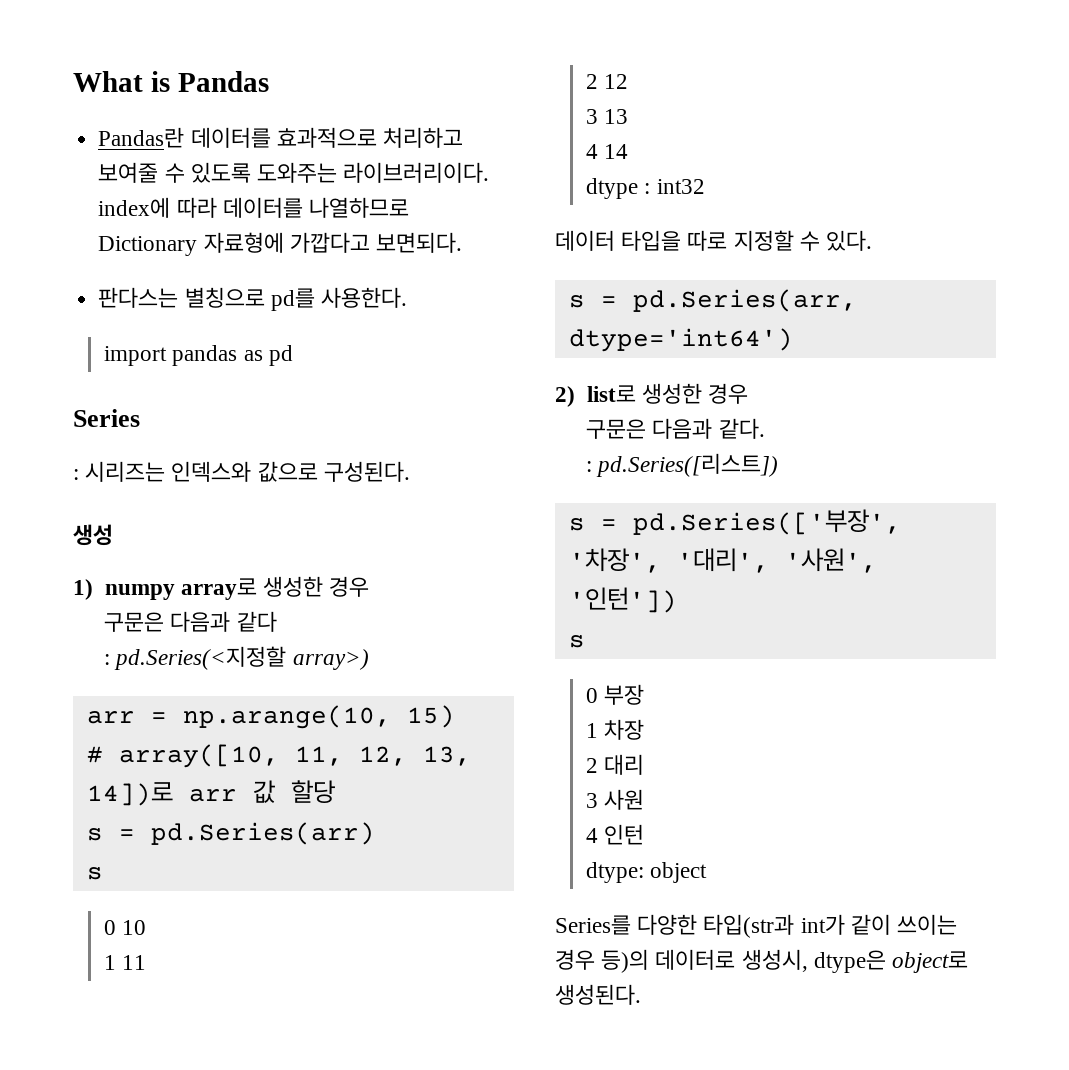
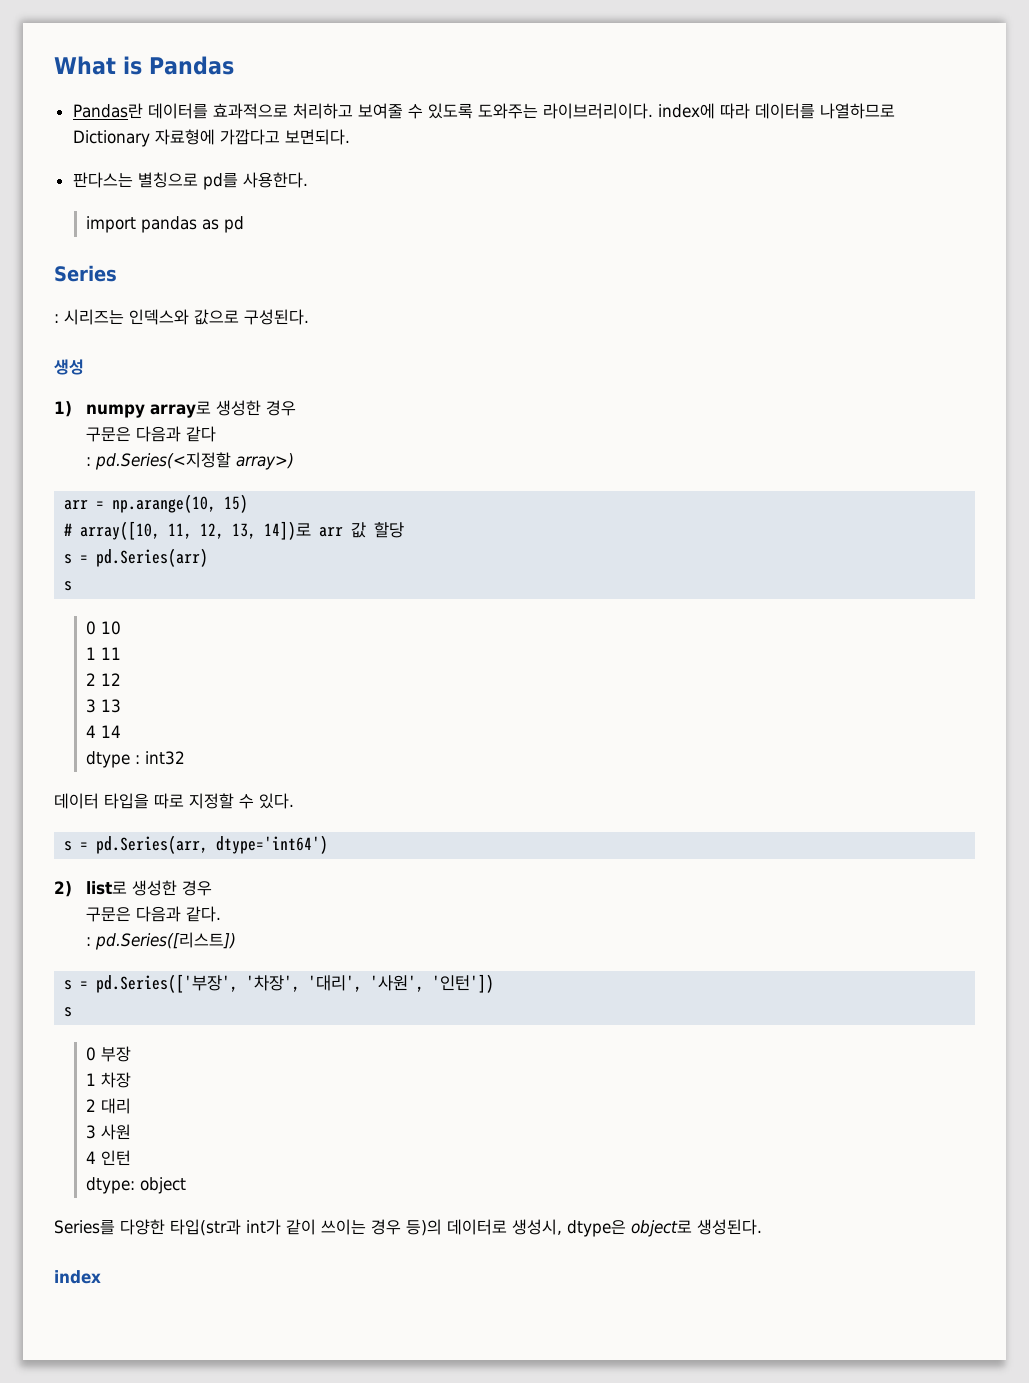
+ index

